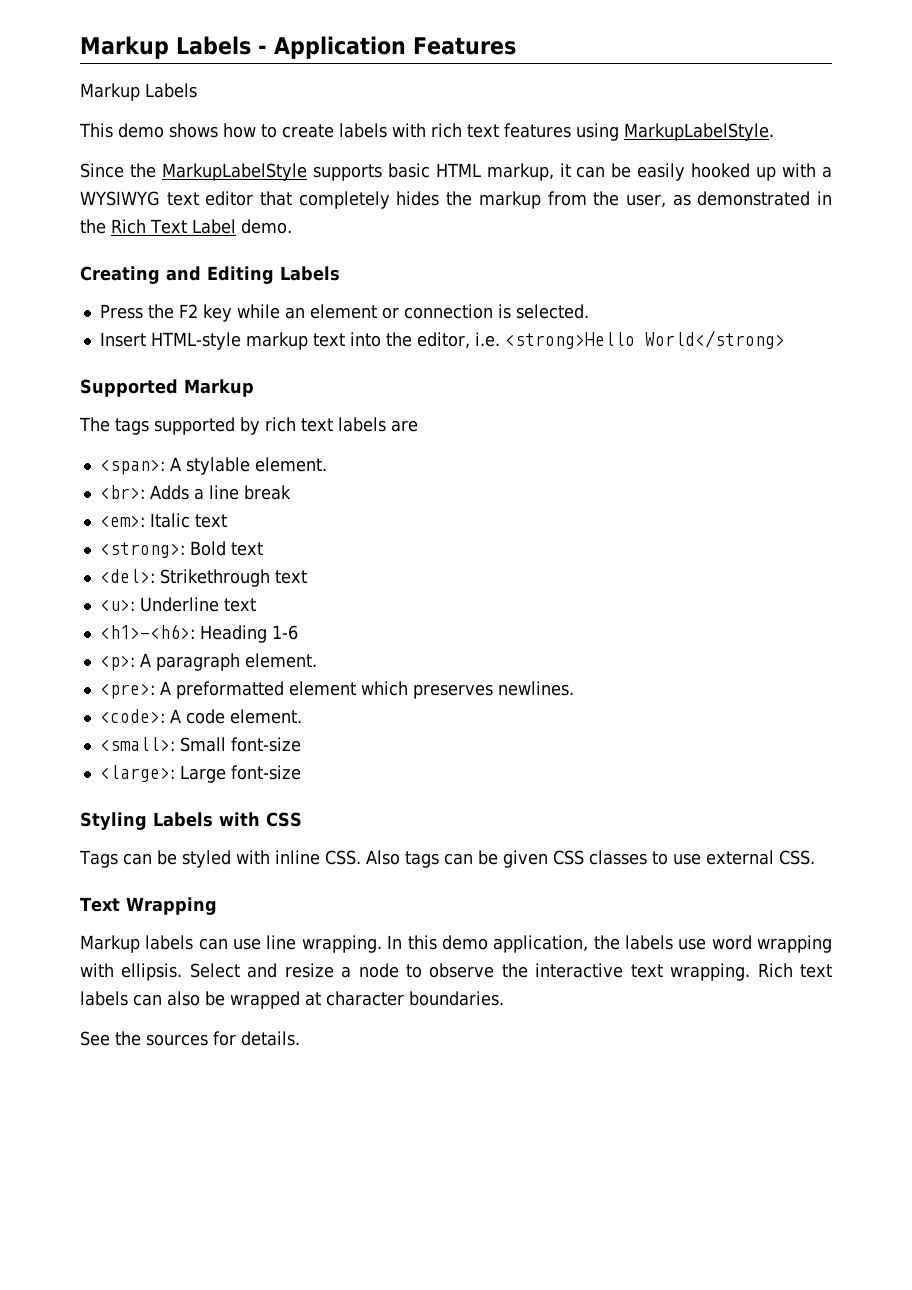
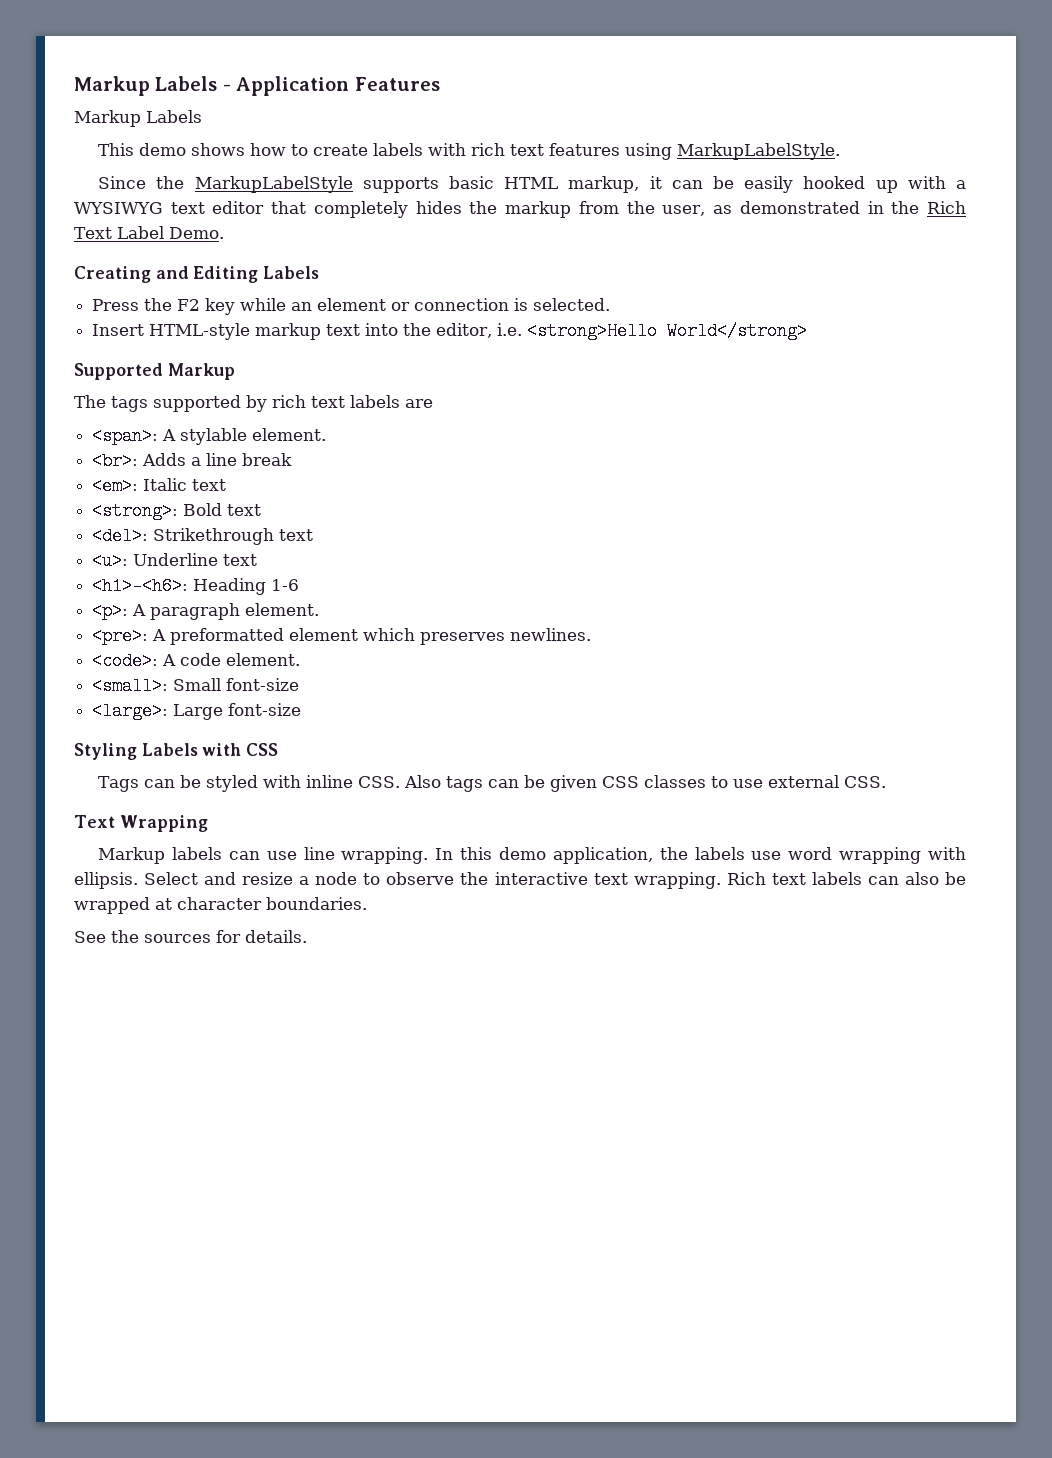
- Since the MarkupLabelStyle supports basic HTML markup, it can be easily hooked up with a WYSIWYG text editor that completely hides the markup from the user, as demonstrated in the Rich Text Label demo.
+ Since the MarkupLabelStyle supports basic HTML markup, it can be easily hooked up with a WYSIWYG text editor that completely hides the markup from the user, as demonstrated in the Rich Text Label Demo.

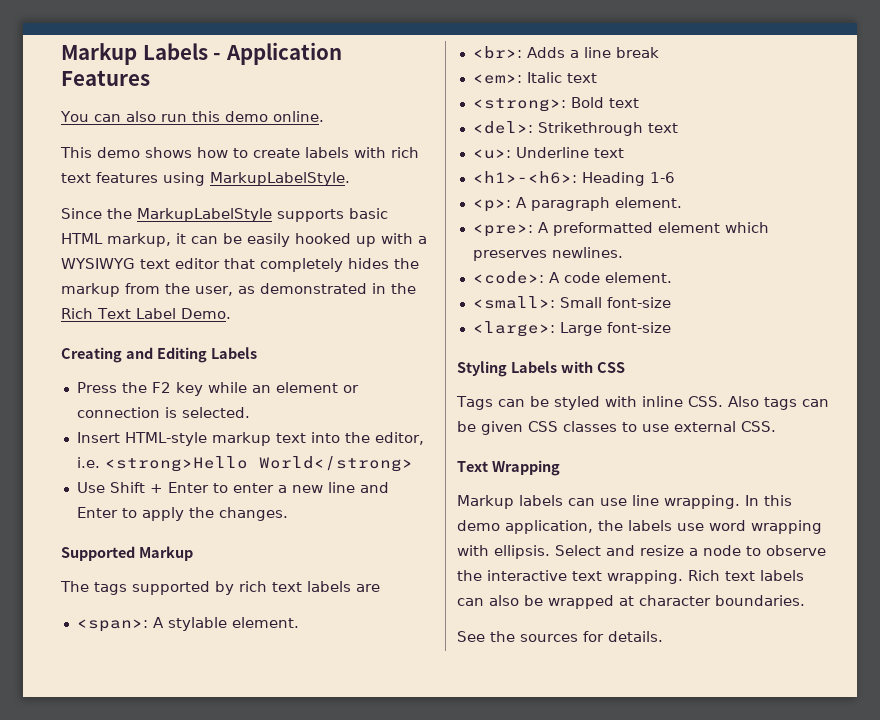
  Markup Labels - Application Features
- Markup Labels
+ You can also run this demo online.
+ Use Shift + Enter to enter a new line and Enter to apply the changes.

